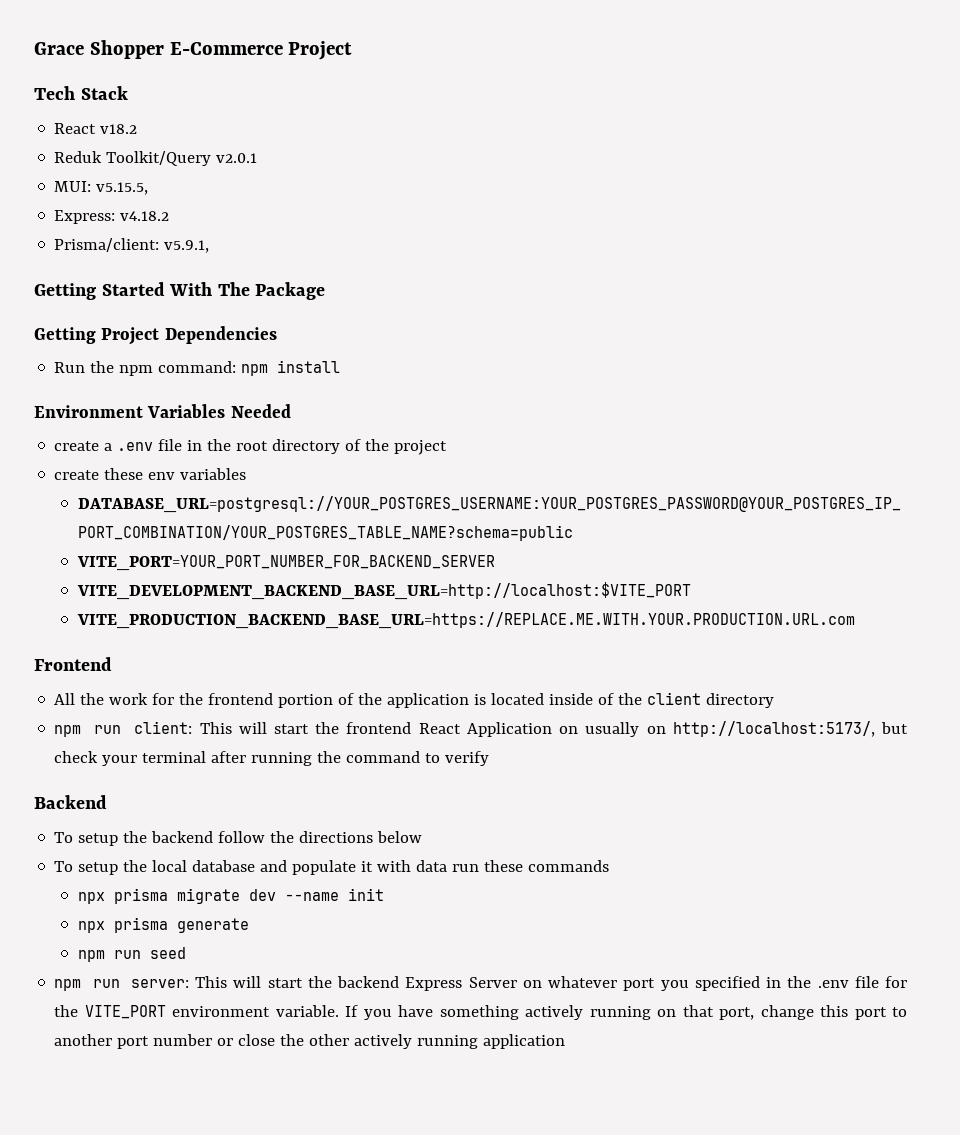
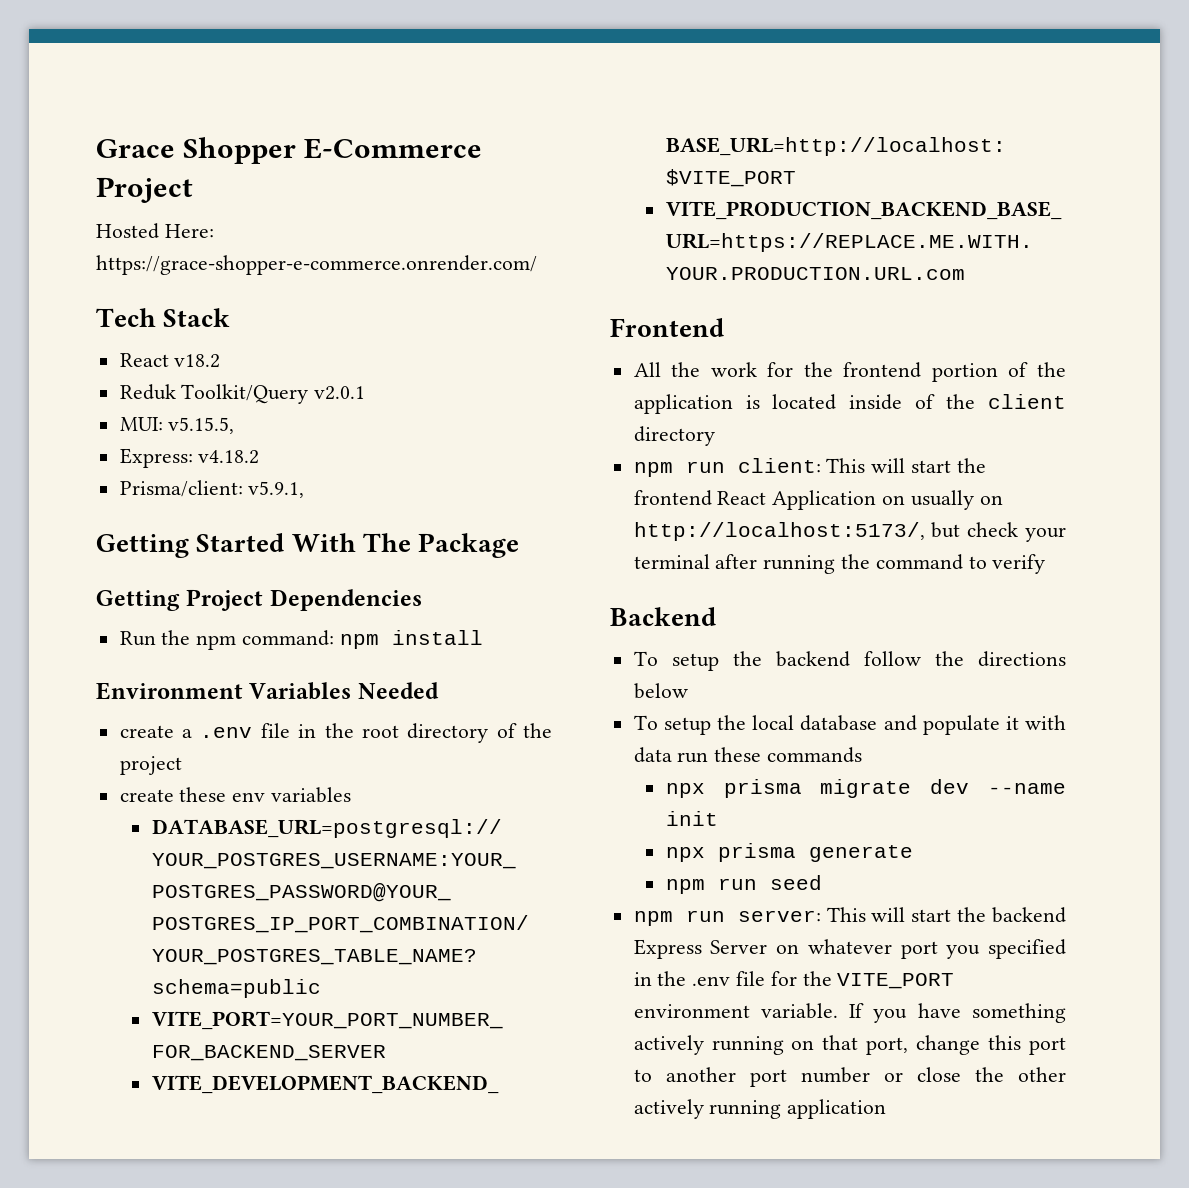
+ Hosted Here: https://grace-shopper-e-commerce.onrender.com/

